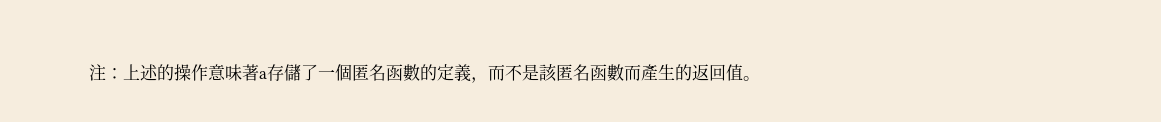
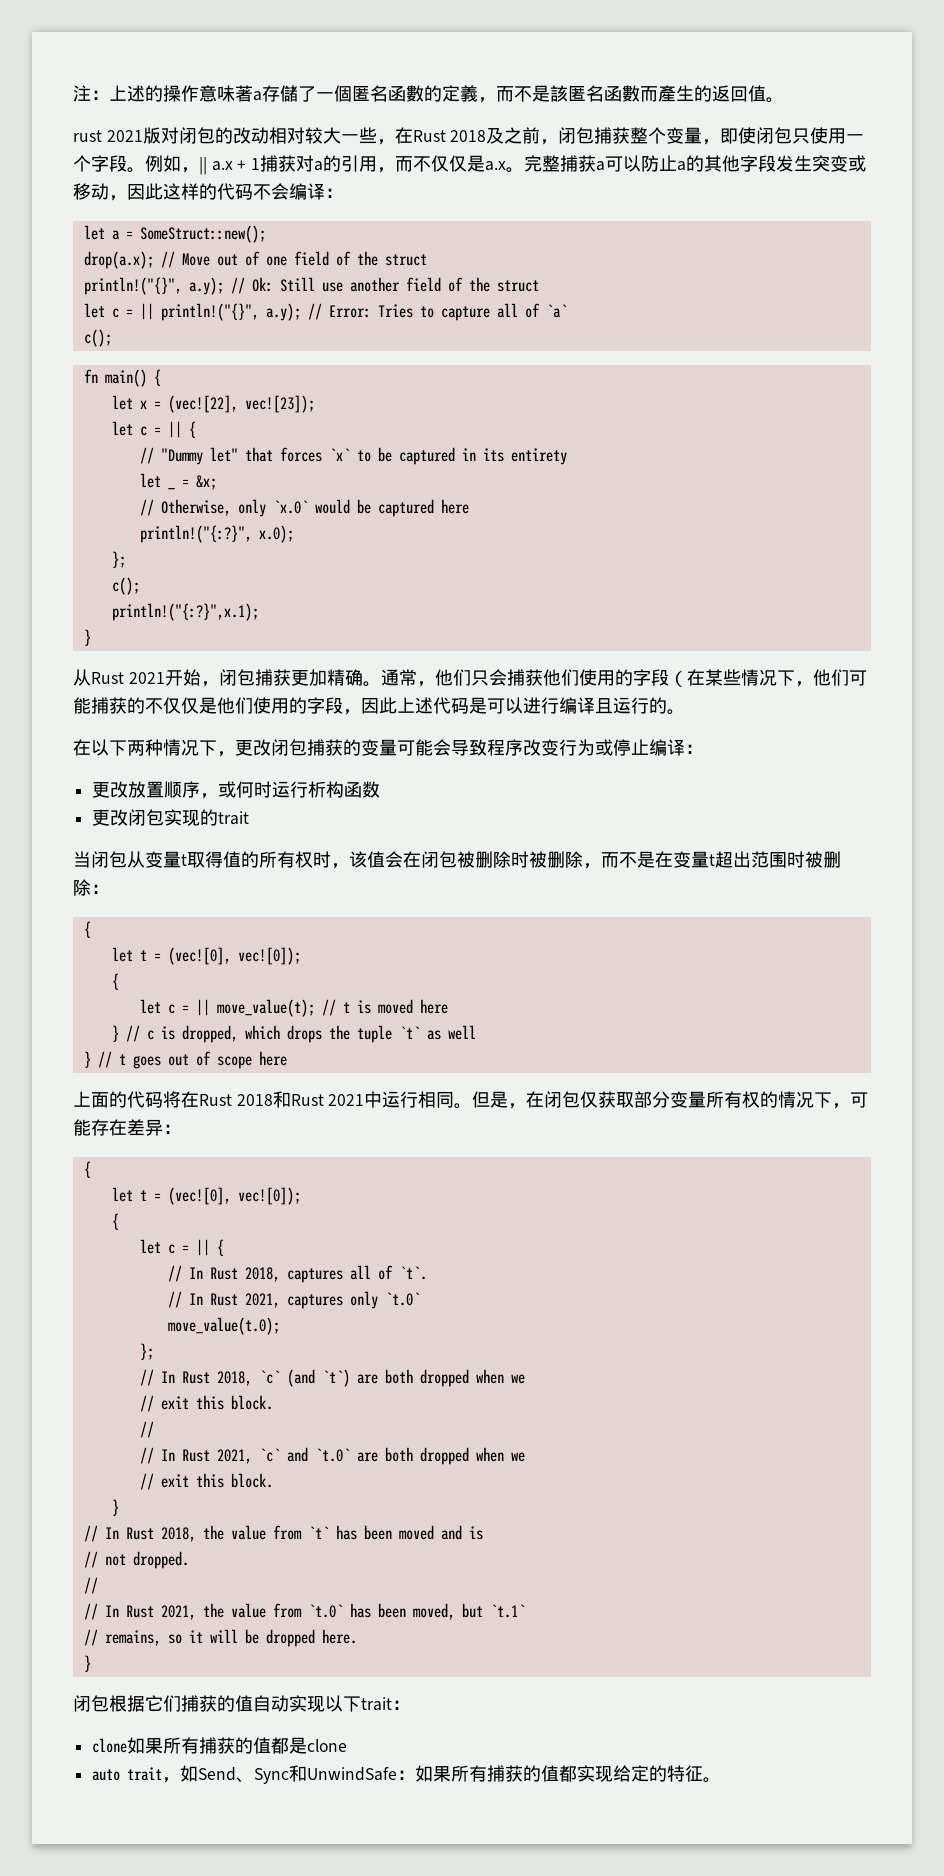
+ rust 2021版对闭包的改动相对较大一些，在Rust 2018及之前，闭包捕获整个变量，即使闭包只使用一个字段。例如，|| a.x + 1捕获对a的引用，而不仅仅是a.x。完整捕获a可以防止a的其他字段发生突变或移动，因此这样的代码不会编译：
+ let a = SomeStruct::new();
+ drop(a.x); // Move out of one field of the struct
+ println!("{}", a.y); // Ok: Still use another field of the struct
+ let c = || println!("{}", a.y); // Error: Tries to capture all of `a`
+ c();
+ fn main() {
+ let x = (vec![22], vec![23]);
+ let c = || {
+ // "Dummy let" that forces `x` to be captured in its entirety
+ let _ = &x;
+ // Otherwise, only `x.0` would be captured here
+ println!("{:?}", x.0);
+ };
+ c();
+ println!("{:?}",x.1);
+ }
+ 从Rust 2021开始，闭包捕获更加精确。通常，他们只会捕获他们使用的字段（在某些情况下，他们可能捕获的不仅仅是他们使用的字段，因此上述代码是可以进行编译且运行的。
+ 在以下两种情况下，更改闭包捕获的变量可能会导致程序改变行为或停止编译：
+ 更改放置顺序，或何时运行析构函数
+ 更改闭包实现的trait
+ 当闭包从变量t取得值的所有权时，该值会在闭包被删除时被删除，而不是在变量t超出范围时被删除：
+ {
+ let t = (vec![0], vec![0]);
+ {
+ let c = || move_value(t); // t is moved here
+ } // c is dropped, which drops the tuple `t` as well
+ } // t goes out of scope here
+ 上面的代码将在Rust 2018和Rust 2021中运行相同。但是，在闭包仅获取部分变量所有权的情况下，可能存在差异：
+ {
+ let t = (vec![0], vec![0]);
+ {
+ let c = || {
+ // In Rust 2018, captures all of `t`.
+ // In Rust 2021, captures only `t.0`
+ move_value(t.0);
+ };
+ // In Rust 2018, `c` (and `t`) are both dropped when we
+ // exit this block.
+ //
+ // In Rust 2021, `c` and `t.0` are both dropped when we
+ // exit this block.
+ }
+ // In Rust 2018, the value from `t` has been moved and is
+ // not dropped.
+ //
+ // In Rust 2021, the value from `t.0` has been moved, but `t.1`
+ // remains, so it will be dropped here.
+ }
+ 闭包根据它们捕获的值自动实现以下trait：
+ clone如果所有捕获的值都是clone
+ auto trait，如Send、Sync和UnwindSafe：如果所有捕获的值都实现给定的特征。

